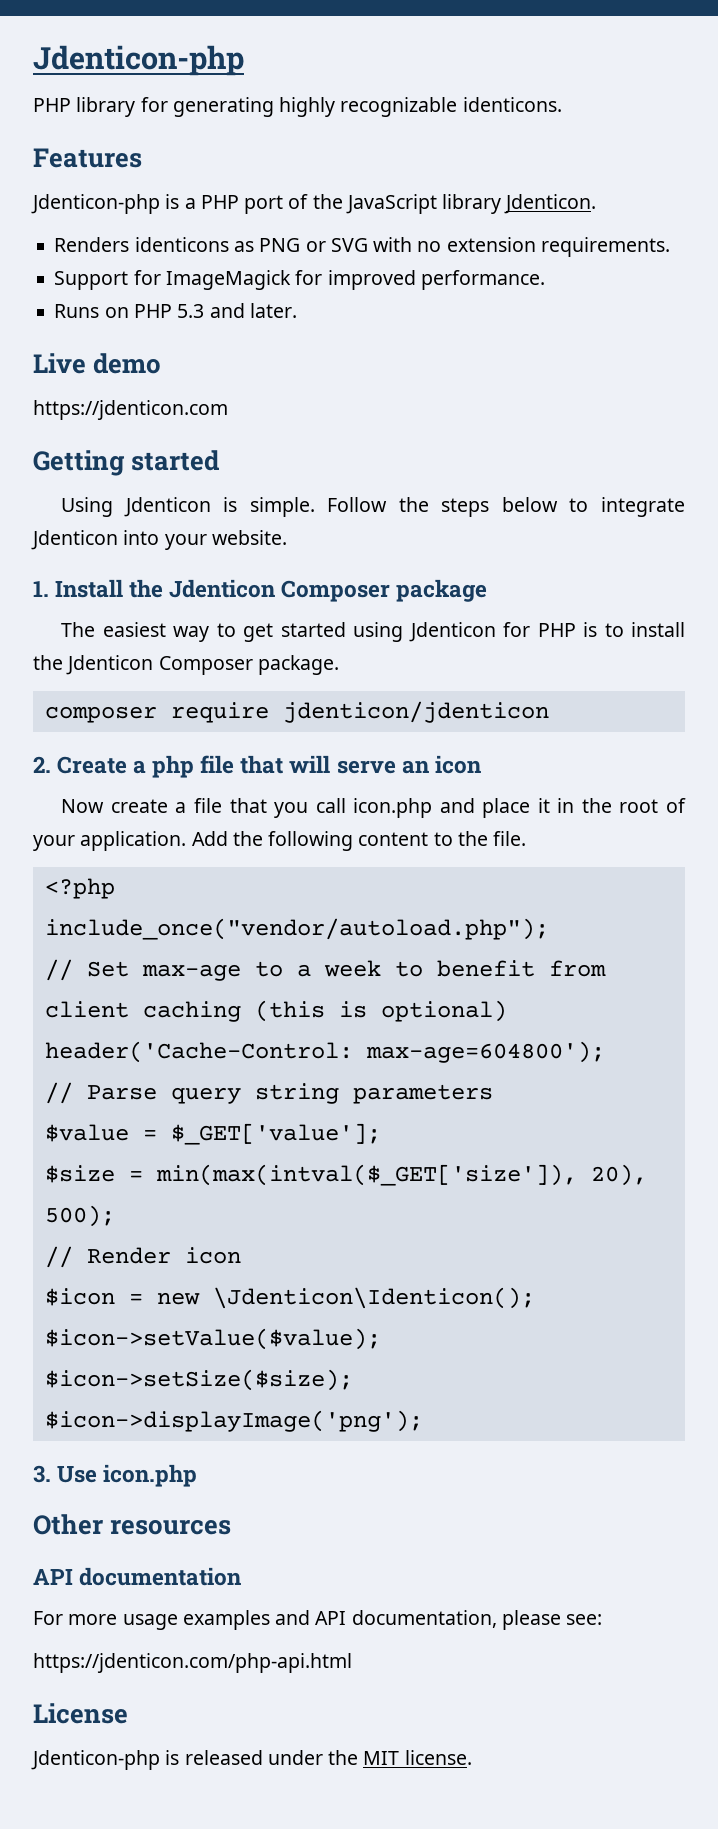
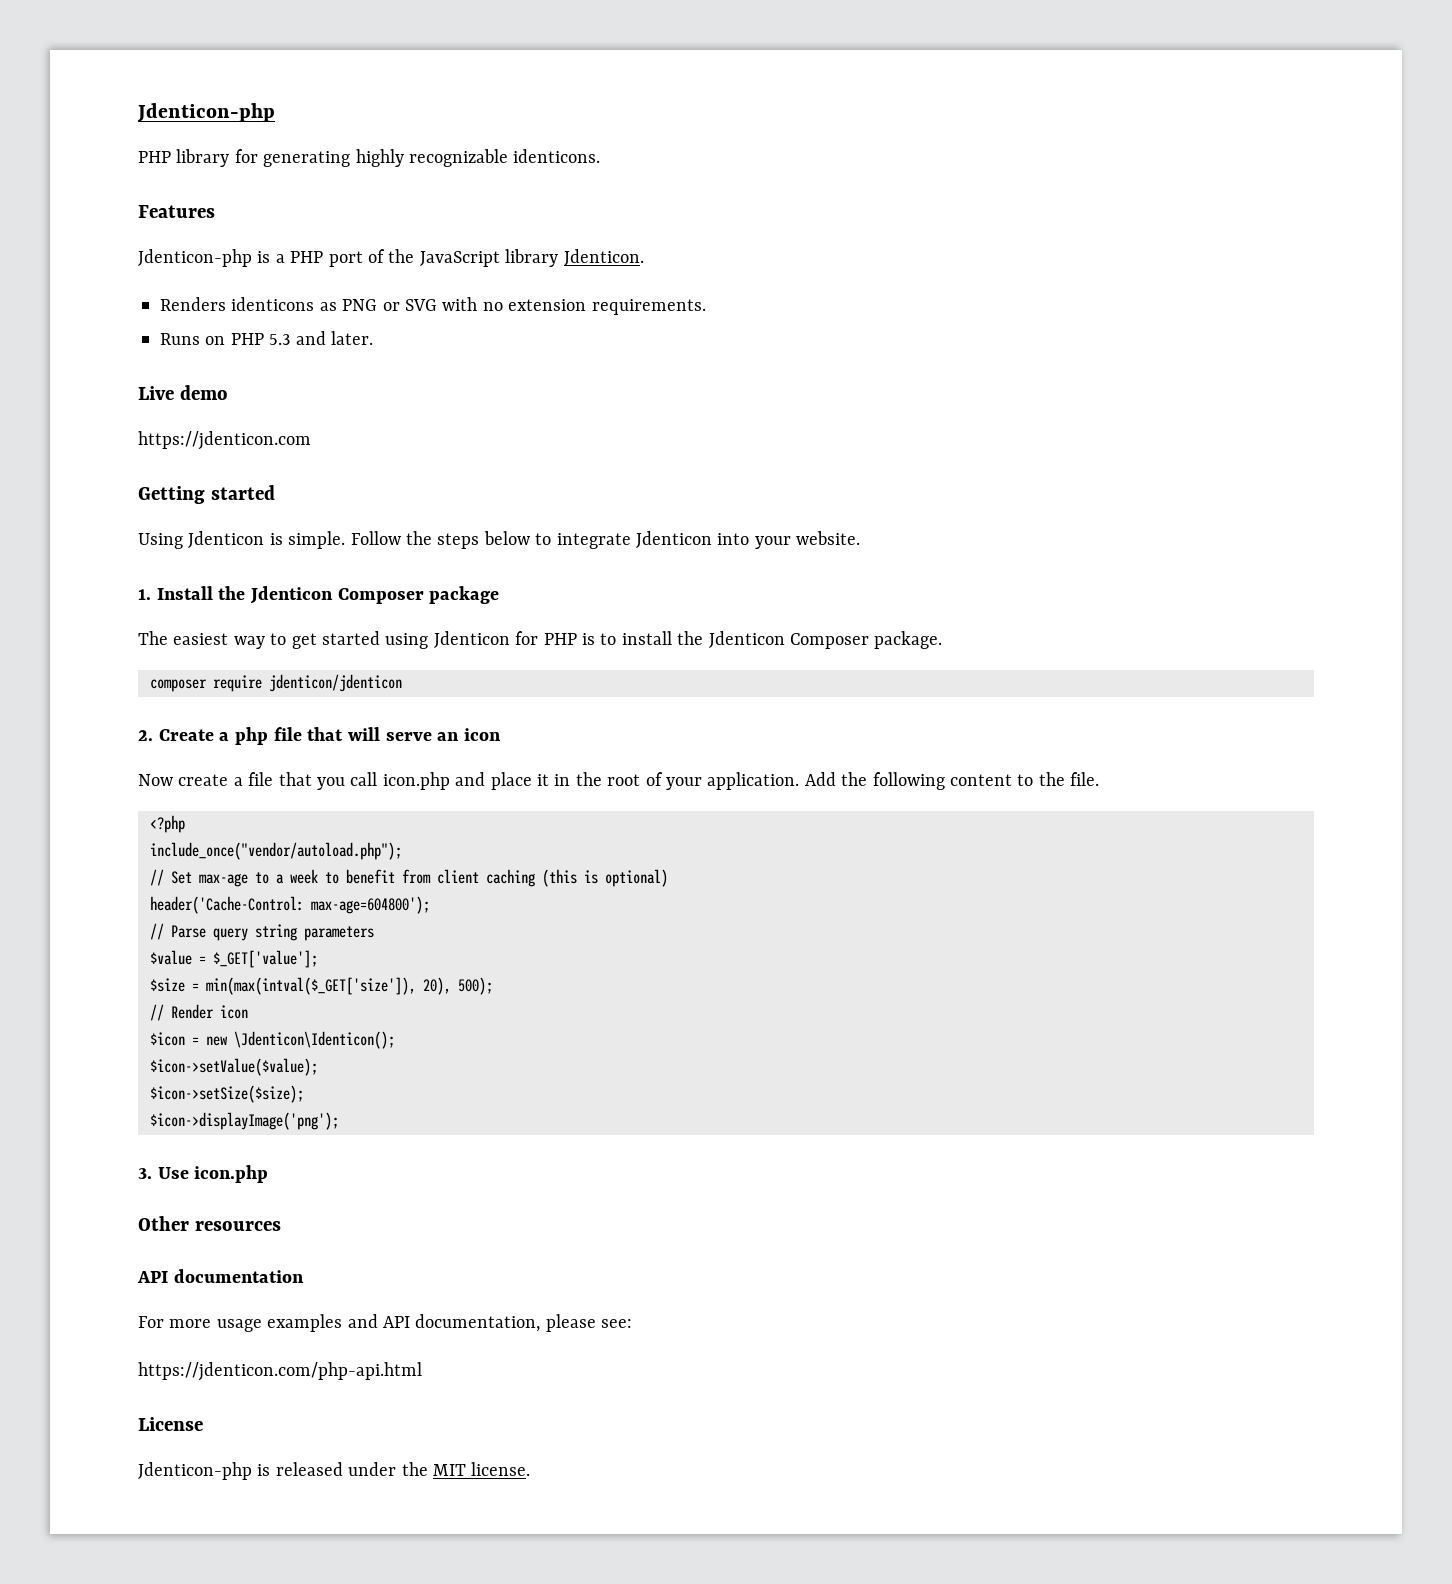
- Support for ImageMagick for improved performance.

